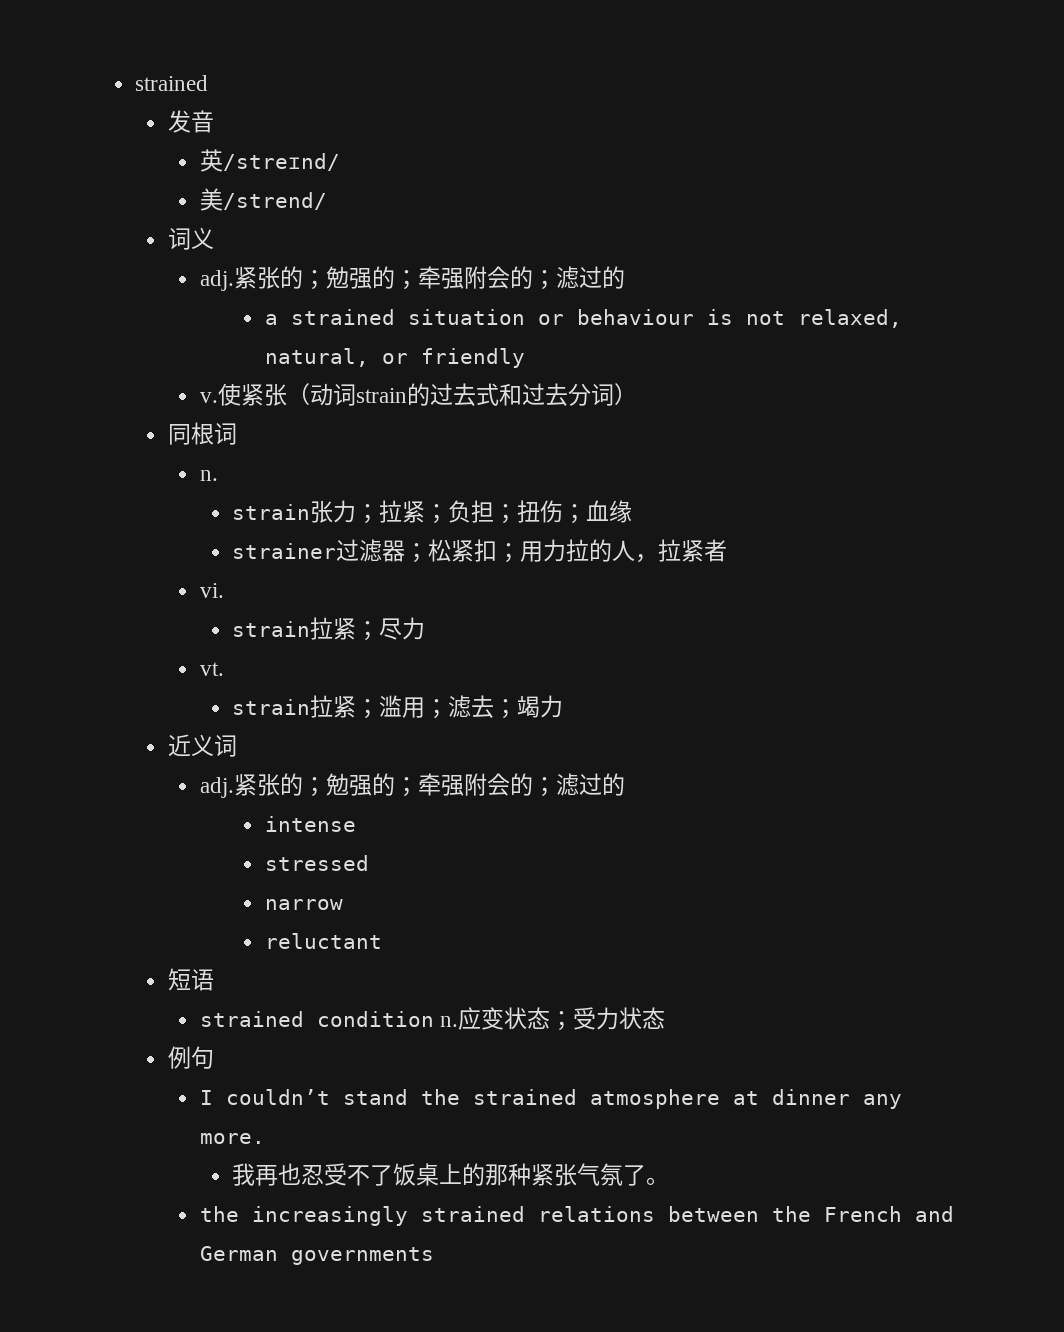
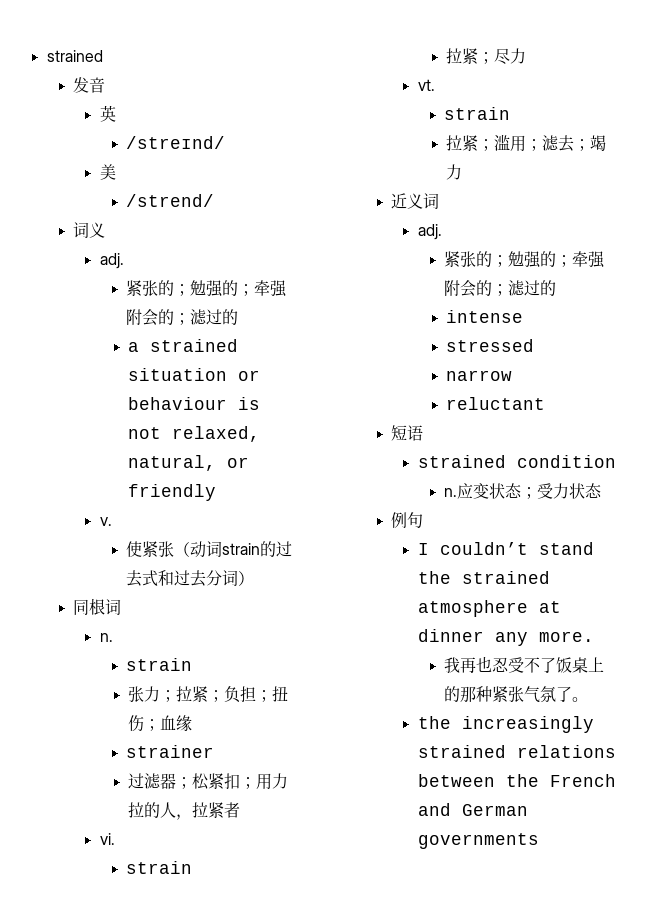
- 英/streɪnd/
+ 英
+ /streɪnd/
- 美/strend/
+ 美
+ /strend/
  词义
- adj.紧张的；勉强的；牵强附会的；滤过的
+ adj.
+ 紧张的；勉强的；牵强附会的；滤过的
- v.使紧张（动词strain的过去式和过去分词）
+ v.
+ 使紧张（动词strain的过去式和过去分词）
  同根词
  n.
- strain张力；拉紧；负担；扭伤；血缘
+ strain
+ 张力；拉紧；负担；扭伤；血缘
- strainer过滤器；松紧扣；用力拉的人，拉紧者
+ strainer
+ 过滤器；松紧扣；用力拉的人，拉紧者
  vi.
- strain拉紧；尽力
+ strain
+ 拉紧；尽力
  vt.
- strain拉紧；滥用；滤去；竭力
+ strain
+ 拉紧；滥用；滤去；竭力
  近义词
- adj.紧张的；勉强的；牵强附会的；滤过的
+ adj.
+ 紧张的；勉强的；牵强附会的；滤过的
- strained condition n.
+ strained condition
+ n.

